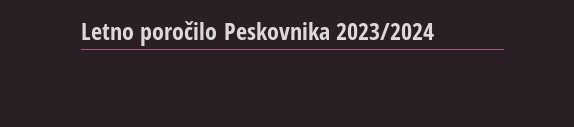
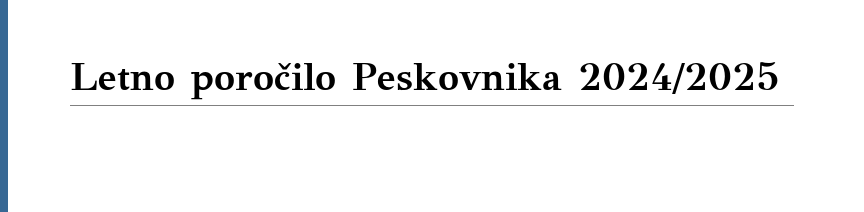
- Letno poročilo Peskovnika 2023/2024
+ Letno poročilo Peskovnika 2024/2025

